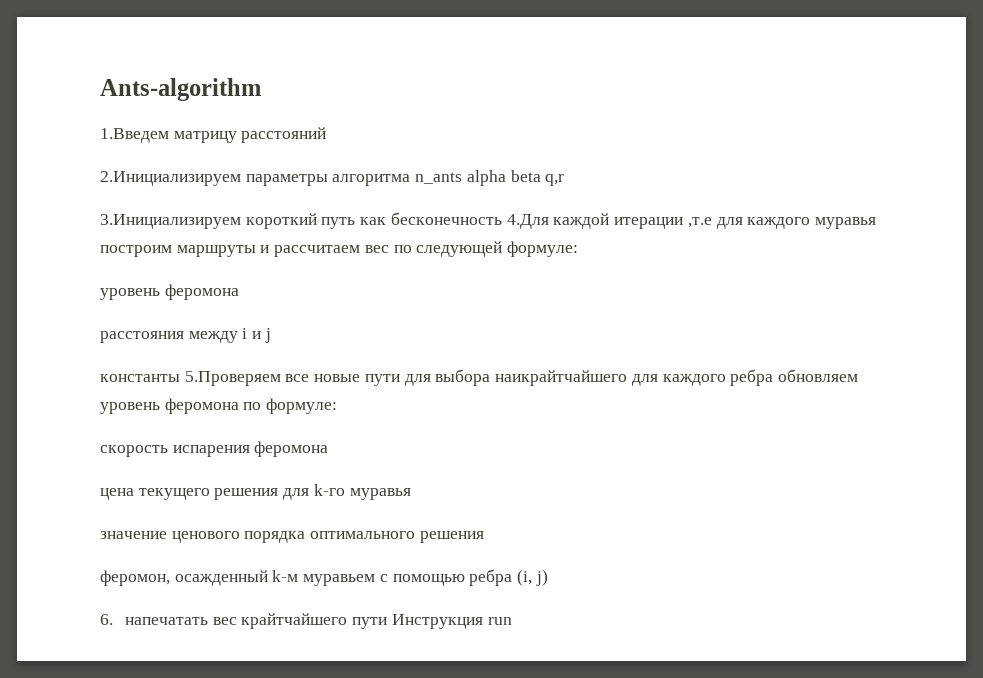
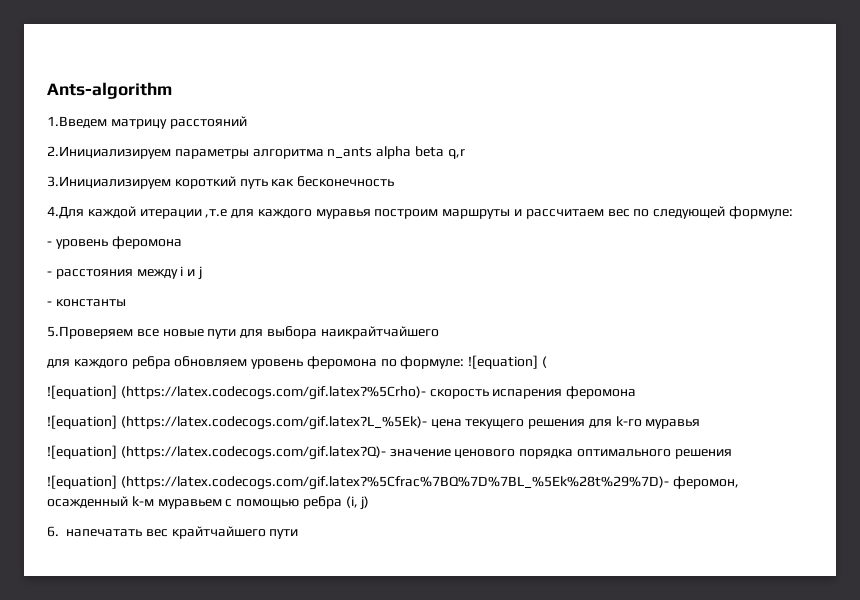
- 3.Инициализируем короткий путь как бесконечность 4.Для каждой итерации ,т.е для каждого муравья построим маршруты и рассчитаем вес по следующей формуле:
- уровень феромона
+ 3.Инициализируем короткий путь как бесконечность
+ 4.Для каждой итерации ,т.е для каждого муравья построим маршруты и рассчитаем вес по следующей формуле:
+ - уровень феромона
- расстояния между i и j
+ - расстояния между i и j
- константы 5.Проверяем все новые пути для выбора наикрайтчайшего для каждого ребра обновляем уровень феромона по формуле:
- скорость испарения феромона
+ - константы
+ 5.Проверяем все новые пути для выбора наикрайтчайшего
+ для каждого ребра обновляем уровень феромона по формуле: ![equation] (
+ ![equation] (https://latex.codecogs.com/gif.latex?%5Crho)- скорость испарения феромона
- цена текущего решения для k-го муравья
+ ![equation] (https://latex.codecogs.com/gif.latex?L_%5Ek)- цена текущего решения для k-го муравья
- значение ценового порядка оптимального решения
+ ![equation] (https://latex.codecogs.com/gif.latex?Q)- значение ценового порядка оптимального решения
- феромон, осажденный k-м муравьем с помощью ребра (i, j)
+ ![equation] (https://latex.codecogs.com/gif.latex?%5Cfrac%7BQ%7D%7BL_%5Ek%28t%29%7D)- феромон, осажденный k-м муравьем с помощью ребра (i, j)
- 6. напечатать вес крайтчайшего пути Инструкция run
+ 6. напечатать вес крайтчайшего пути

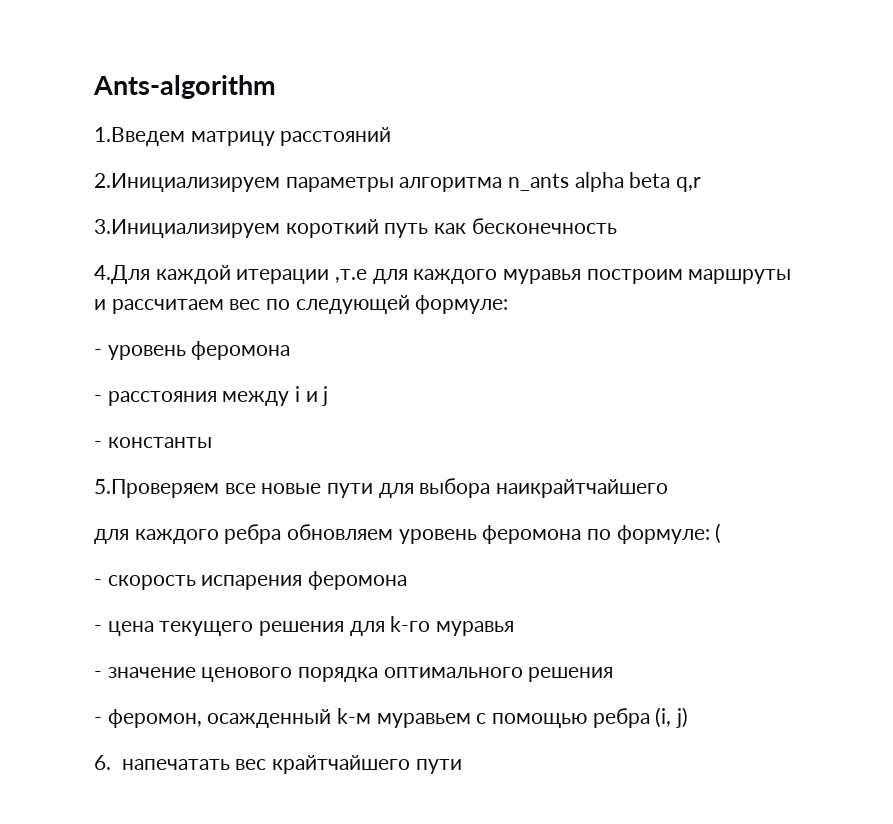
- для каждого ребра обновляем уровень феромона по формуле: ![equation] (
+ для каждого ребра обновляем уровень феромона по формуле: (
- ![equation] (https://latex.codecogs.com/gif.latex?%5Crho)- скорость испарения феромона
+ - скорость испарения феромона
- ![equation] (https://latex.codecogs.com/gif.latex?L_%5Ek)- цена текущего решения для k-го муравья
+ - цена текущего решения для k-го муравья
- ![equation] (https://latex.codecogs.com/gif.latex?Q)- значение ценового порядка оптимального решения
+ - значение ценового порядка оптимального решения
- ![equation] (https://latex.codecogs.com/gif.latex?%5Cfrac%7BQ%7D%7BL_%5Ek%28t%29%7D)- феромон, осажденный k-м муравьем с помощью ребра (i, j)
+ - феромон, осажденный k-м муравьем с помощью ребра (i, j)

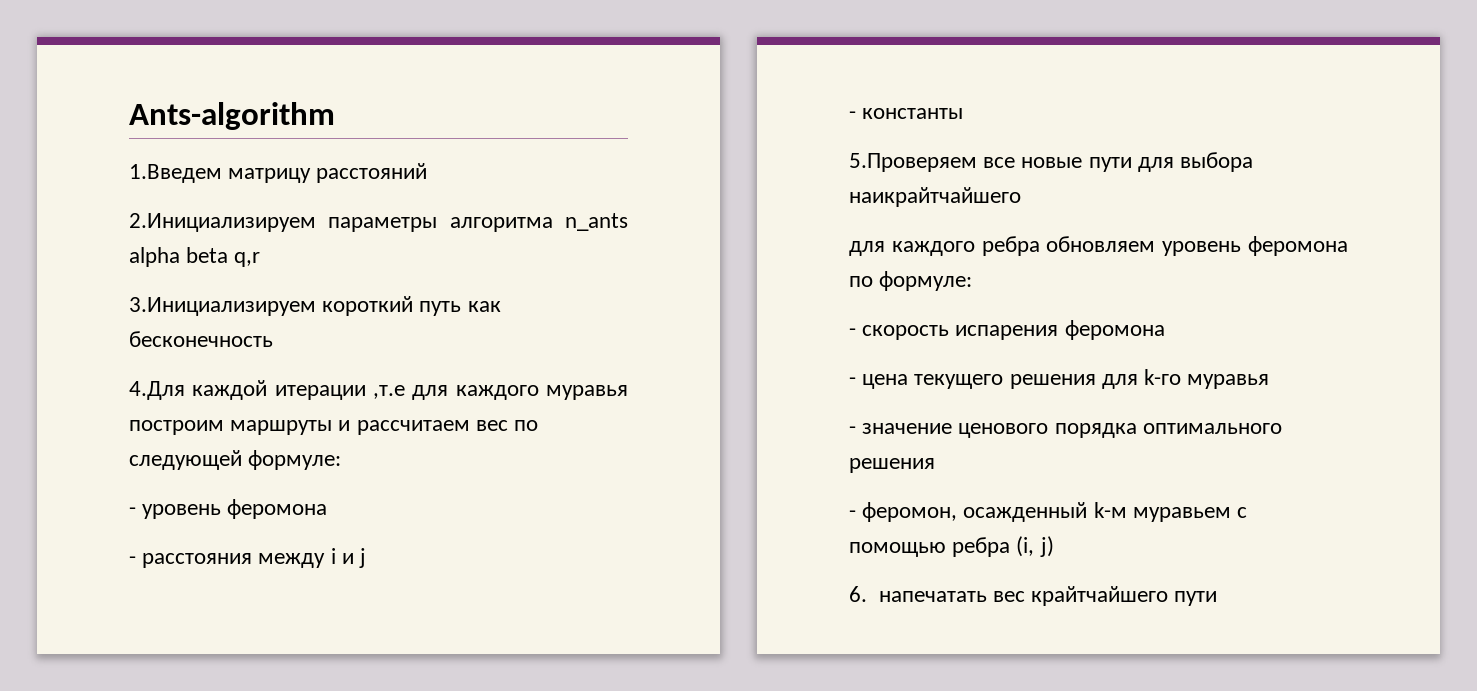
- для каждого ребра обновляем уровень феромона по формуле: (
+ для каждого ребра обновляем уровень феромона по формуле:

